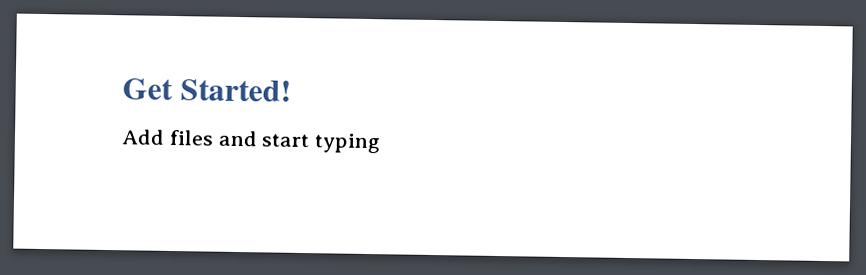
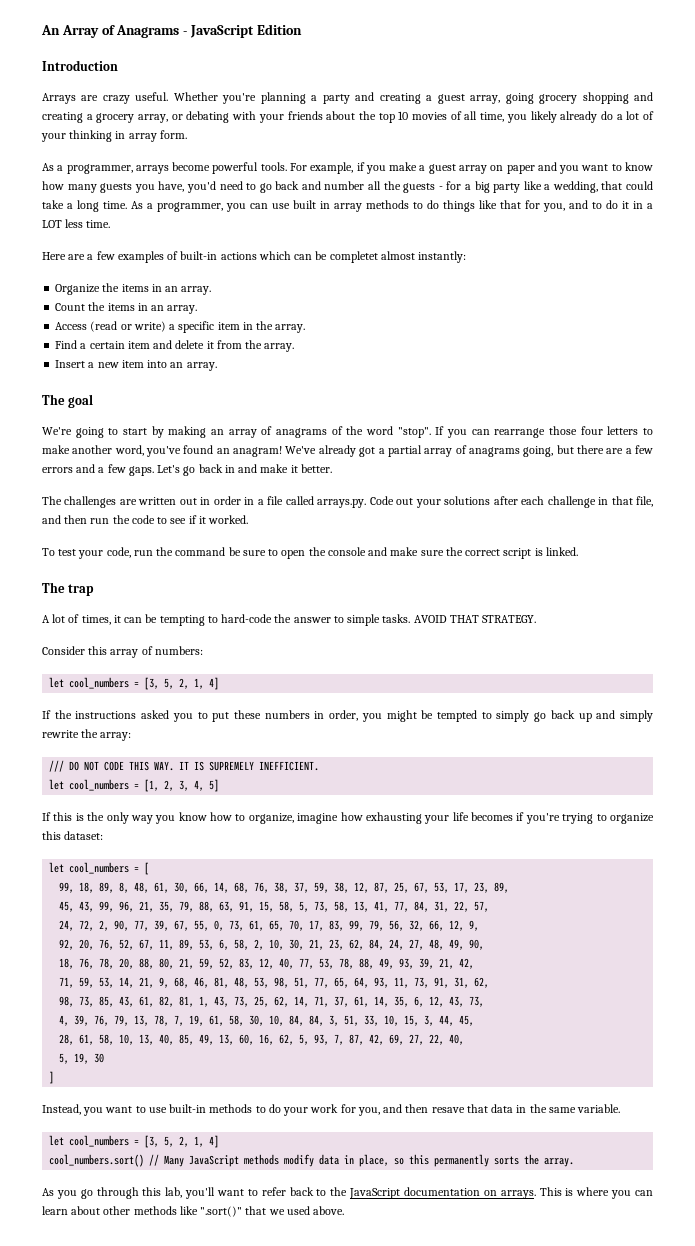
- Get Started!
- Add files and start typing
+ An Array of Anagrams - JavaScript Edition
+ Introduction
+ Arrays are crazy useful. Whether you're planning a party and creating a guest array, going grocery shopping and creating a grocery array, or debating with your friends about the top 10 movies of all time, you likely already do a lot of your thinking in array form.
+ As a programmer, arrays become powerful tools. For example, if you make a guest array on paper and you want to know how many guests you have, you'd need to go back and number all the guests - for a big party like a wedding, that could take a long time. As a programmer, you can use built in array methods to do things like that for you, and to do it in a LOT less time.
+ Here are a few examples of built-in actions which can be completet almost instantly:
+ Organize the items in an array.
+ Count the items in an array.
+ Access (read or write) a specific item in the array.
+ Find a certain item and delete it from the array.
+ Insert a new item into an array.
+ The goal
+ We're going to start by making an array of anagrams of the word "stop". If you can rearrange those four letters to make another word, you've found an anagram! We've already got a partial array of anagrams going, but there are a few errors and a few gaps. Let's go back in and make it better.
+ The challenges are written out in order in a file called arrays.py. Code out your solutions after each challenge in that file, and then run the code to see if it worked.
+ To test your code, run the command be sure to open the console and make sure the correct script is linked.
+ The trap
+ A lot of times, it can be tempting to hard-code the answer to simple tasks. AVOID THAT STRATEGY.
+ Consider this array of numbers:
+ let cool_numbers = [3, 5, 2, 1, 4]
+ If the instructions asked you to put these numbers in order, you might be tempted to simply go back up and simply rewrite the array:
+ /// DO NOT CODE THIS WAY. IT IS SUPREMELY INEFFICIENT.
+ let cool_numbers = [1, 2, 3, 4, 5]
+ If this is the only way you know how to organize, imagine how exhausting your life becomes if you're trying to organize this dataset:
+ let cool_numbers = [
+ 99, 18, 89, 8, 48, 61, 30, 66, 14, 68, 76, 38, 37, 59, 38, 12, 87, 25, 67, 53, 17, 23, 89,
+ 45, 43, 99, 96, 21, 35, 79, 88, 63, 91, 15, 58, 5, 73, 58, 13, 41, 77, 84, 31, 22, 57,
+ 24, 72, 2, 90, 77, 39, 67, 55, 0, 73, 61, 65, 70, 17, 83, 99, 79, 56, 32, 66, 12, 9,
+ 92, 20, 76, 52, 67, 11, 89, 53, 6, 58, 2, 10, 30, 21, 23, 62, 84, 24, 27, 48, 49, 90,
+ 18, 76, 78, 20, 88, 80, 21, 59, 52, 83, 12, 40, 77, 53, 78, 88, 49, 93, 39, 21, 42,
+ 71, 59, 53, 14, 21, 9, 68, 46, 81, 48, 53, 98, 51, 77, 65, 64, 93, 11, 73, 91, 31, 62,
+ 98, 73, 85, 43, 61, 82, 81, 1, 43, 73, 25, 62, 14, 71, 37, 61, 14, 35, 6, 12, 43, 73,
+ 4, 39, 76, 79, 13, 78, 7, 19, 61, 58, 30, 10, 84, 84, 3, 51, 33, 10, 15, 3, 44, 45,
+ 28, 61, 58, 10, 13, 40, 85, 49, 13, 60, 16, 62, 5, 93, 7, 87, 42, 69, 27, 22, 40,
+ 5, 19, 30
+ ]
+ Instead, you want to use built-in methods to do your work for you, and then resave that data in the same variable.
+ let cool_numbers = [3, 5, 2, 1, 4]
+ cool_numbers.sort() // Many JavaScript methods modify data in place, so this permanently sorts the array.
+ As you go through this lab, you'll want to refer back to the JavaScript documentation on arrays. This is where you can learn about other methods like ".sort()" that we used above.

